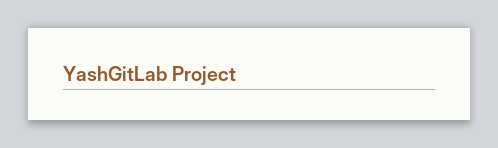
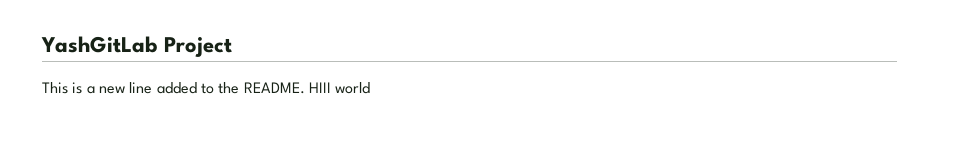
+ This is a new line added to the README. HIII world

